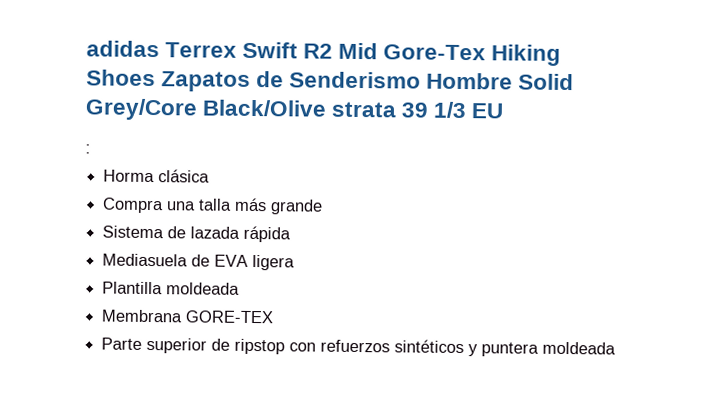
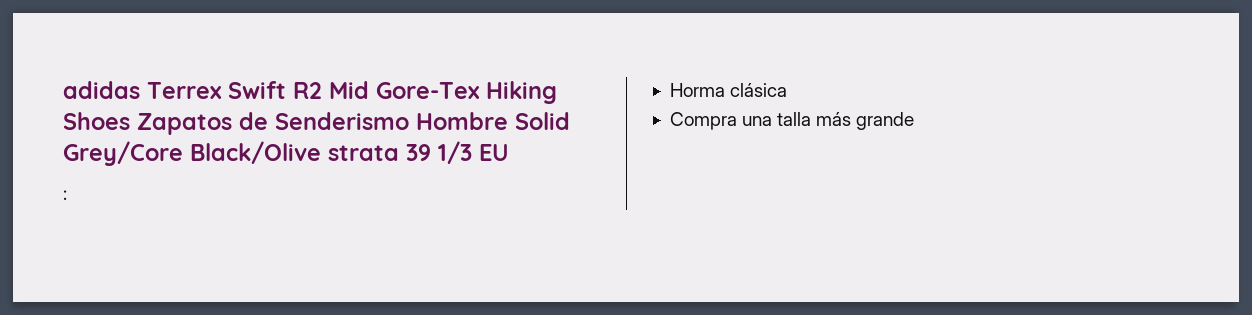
- Sistema de lazada rápida
- Mediasuela de EVA ligera
- Plantilla moldeada
- Membrana GORE-TEX
- Parte superior de ripstop con refuerzos sintéticos y puntera moldeada

